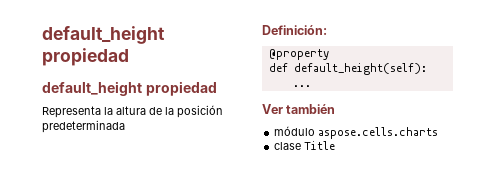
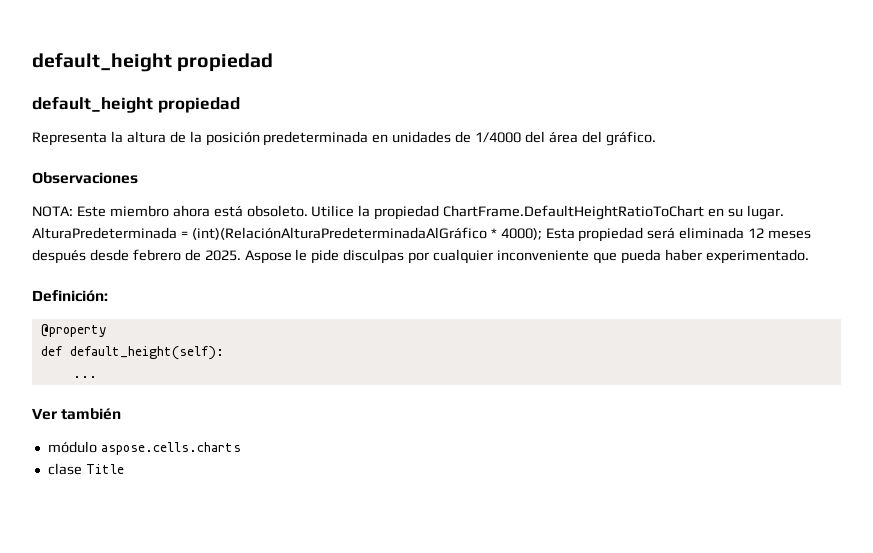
- Representa la altura de la posición predeterminada
+ Representa la altura de la posición predeterminada en unidades de 1/4000 del área del gráfico.
+ Observaciones
+ NOTA: Este miembro ahora está obsoleto. Utilice la propiedad ChartFrame.DefaultHeightRatioToChart en su lugar. AlturaPredeterminada = (int)(RelaciónAlturaPredeterminadaAlGráfico * 4000); Esta propiedad será eliminada 12 meses después desde febrero de 2025. Aspose le pide disculpas por cualquier inconveniente que pueda haber experimentado.

